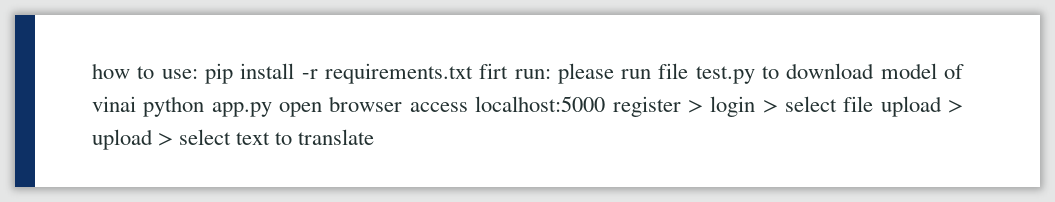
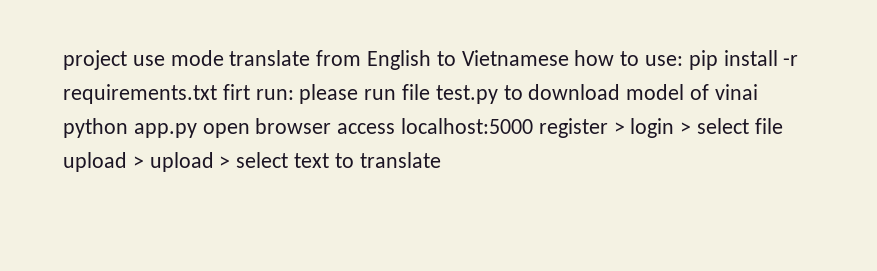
- how to use: pip install -r requirements.txt firt run: please run file test.py to download model of vinai python app.py open browser access localhost:5000 register > login > select file upload > upload > select text to translate
+ project use mode translate from English to Vietnamese how to use: pip install -r requirements.txt firt run: please run file test.py to download model of vinai python app.py open browser access localhost:5000 register > login > select file upload > upload > select text to translate

